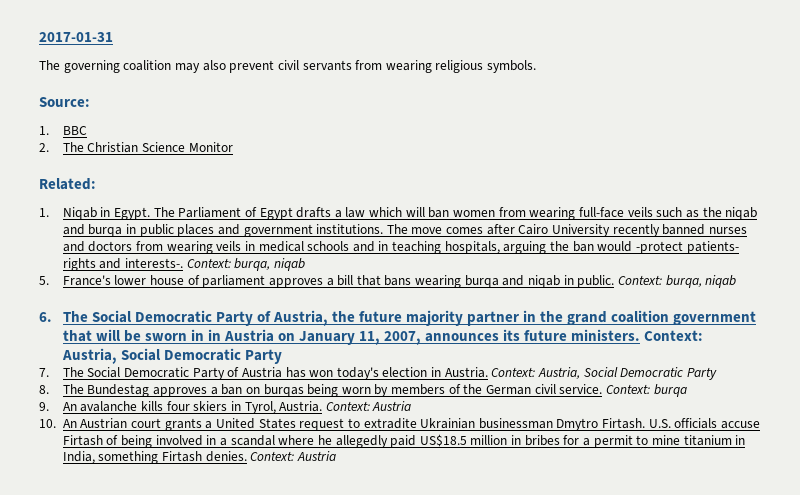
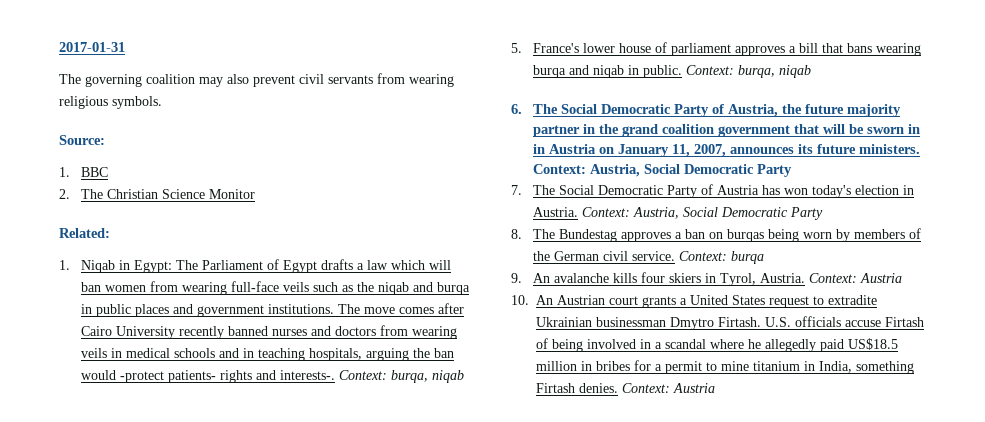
- 1. Niqab in Egypt. The Parliament of Egypt drafts a law which will ban women from wearing full-face veils such as the niqab and burqa in public places and government institutions.
+ 1. Niqab in Egypt: The Parliament of Egypt drafts a law which will ban women from wearing full-face veils such as the niqab and burqa in public places and government institutions.

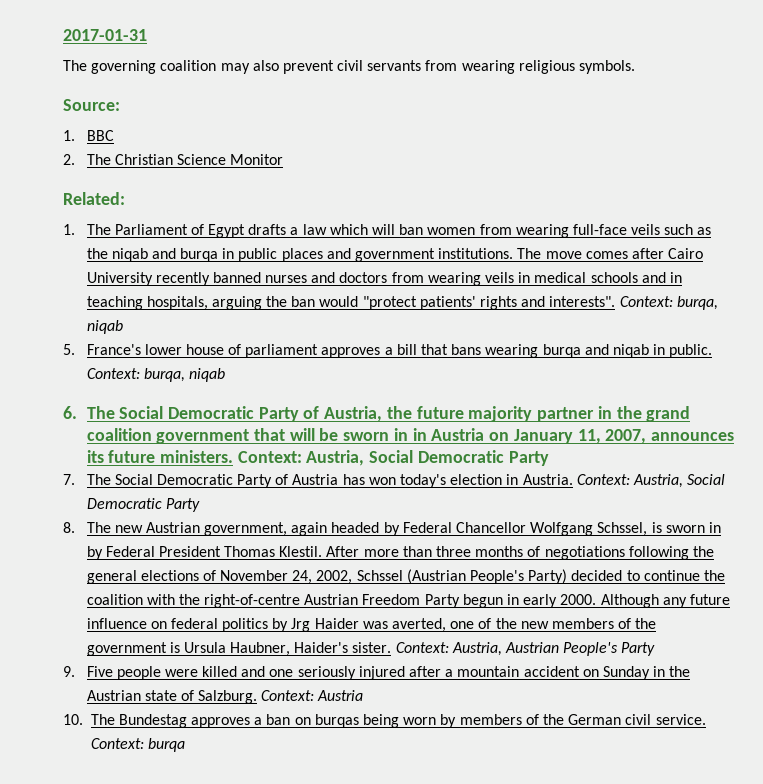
- 1. Niqab in Egypt: The Parliament of Egypt drafts a law which will ban women from wearing full-face veils such as the niqab and burqa in public places and government institutions.
+ 1. The Parliament of Egypt drafts a law which will ban women from wearing full-face veils such as the niqab and burqa in public places and government institutions.
- The move comes after Cairo University recently banned nurses and doctors from wearing veils in medical schools and in teaching hospitals, arguing the ban would -protect patients- rights and interests-.
+ The move comes after Cairo University recently banned nurses and doctors from wearing veils in medical schools and in teaching hospitals, arguing the ban would "protect patients' rights and interests".
- 8. The Bundestag approves a ban on burqas being worn by members of the German civil service.
+ 8. The new Austrian government, again headed by Federal Chancellor Wolfgang Schssel, is sworn in by Federal President Thomas Klestil. After more than three months of negotiations following the general elections of November 24, 2002, Schssel (Austrian People's Party) decided to continue the coalition with the right-of-centre Austrian Freedom Party begun in early 2000. Although any future influence on federal politics by Jrg Haider was averted, one of the new members of the government is Ursula Haubner, Haider's sister. Context: Austria, Austrian People's Party
+ 9. Five people were killed and one seriously injured after a mountain accident on Sunday in the Austrian state of Salzburg. Context: Austria
+ 10. The Bundestag approves a ban on burqas being worn by members of the German civil service.
- 9. An avalanche kills four skiers in Tyrol, Austria. Context: Austria
- 10. An Austrian court grants a United States request to extradite Ukrainian businessman Dmytro Firtash. U.S. officials accuse Firtash of being involved in a scandal where he allegedly paid US$18.5 million in bribes for a permit to mine titanium in India, something Firtash denies. Context: Austria

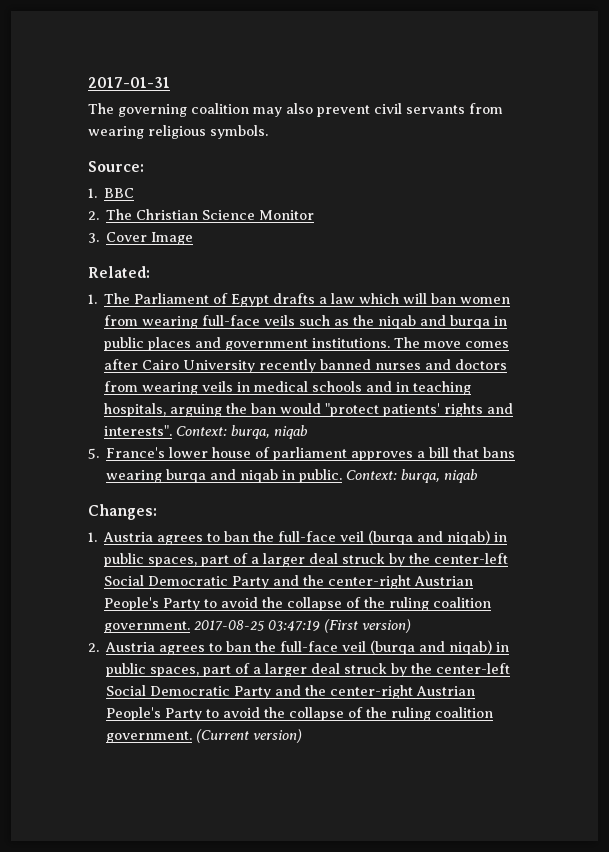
+ 3. Cover Image
- 6. The Social Democratic Party of Austria, the future majority partner in the grand coalition government that will be sworn in in Austria on January 11, 2007, announces its future ministers. Context: Austria, Social Democratic Party
- 7. The Social Democratic Party of Austria has won today's election in Austria. Context: Austria, Social Democratic Party
- 8. The new Austrian government, again headed by Federal Chancellor Wolfgang Schssel, is sworn in by Federal President Thomas Klestil. After more than three months of negotiations following the general elections of November 24, 2002, Schssel (Austrian People's Party) decided to continue the coalition with the right-of-centre Austrian Freedom Party begun in early 2000. Although any future influence on federal politics by Jrg Haider was averted, one of the new members of the government is Ursula Haubner, Haider's sister. Context: Austria, Austrian People's Party
- 9. Five people were killed and one seriously injured after a mountain accident on Sunday in the Austrian state of Salzburg. Context: Austria
- 10. The Bundestag approves a ban on burqas being worn by members of the German civil service. Context: burqa
+ Changes:
+ 1. Austria agrees to ban the full-face veil (burqa and niqab) in public spaces, part of a larger deal struck by the center-left Social Democratic Party and the center-right Austrian People's Party to avoid the collapse of the ruling coalition government. 2017-08-25 03:47:19 (First version)
+ 2. Austria agrees to ban the full-face veil (burqa and niqab) in public spaces, part of a larger deal struck by the center-left Social Democratic Party and the center-right Austrian People's Party to avoid the collapse of the ruling coalition government. (Current version)

